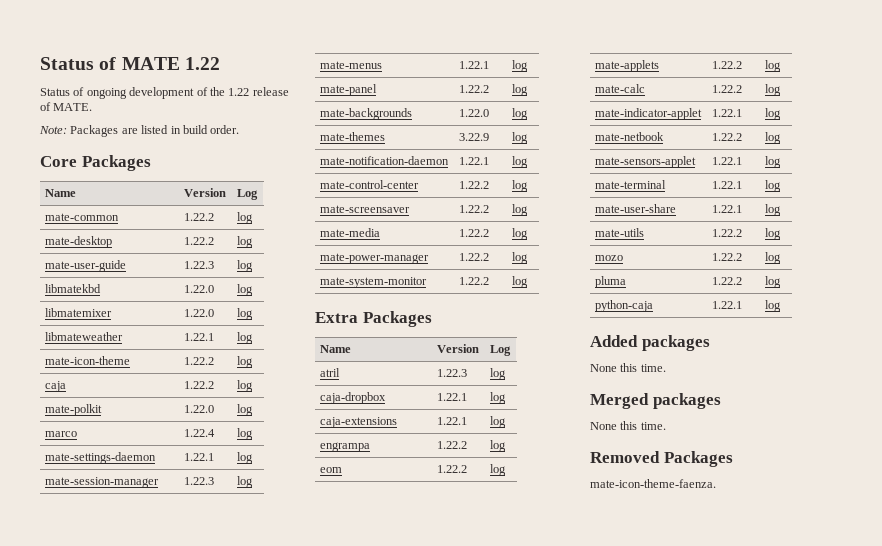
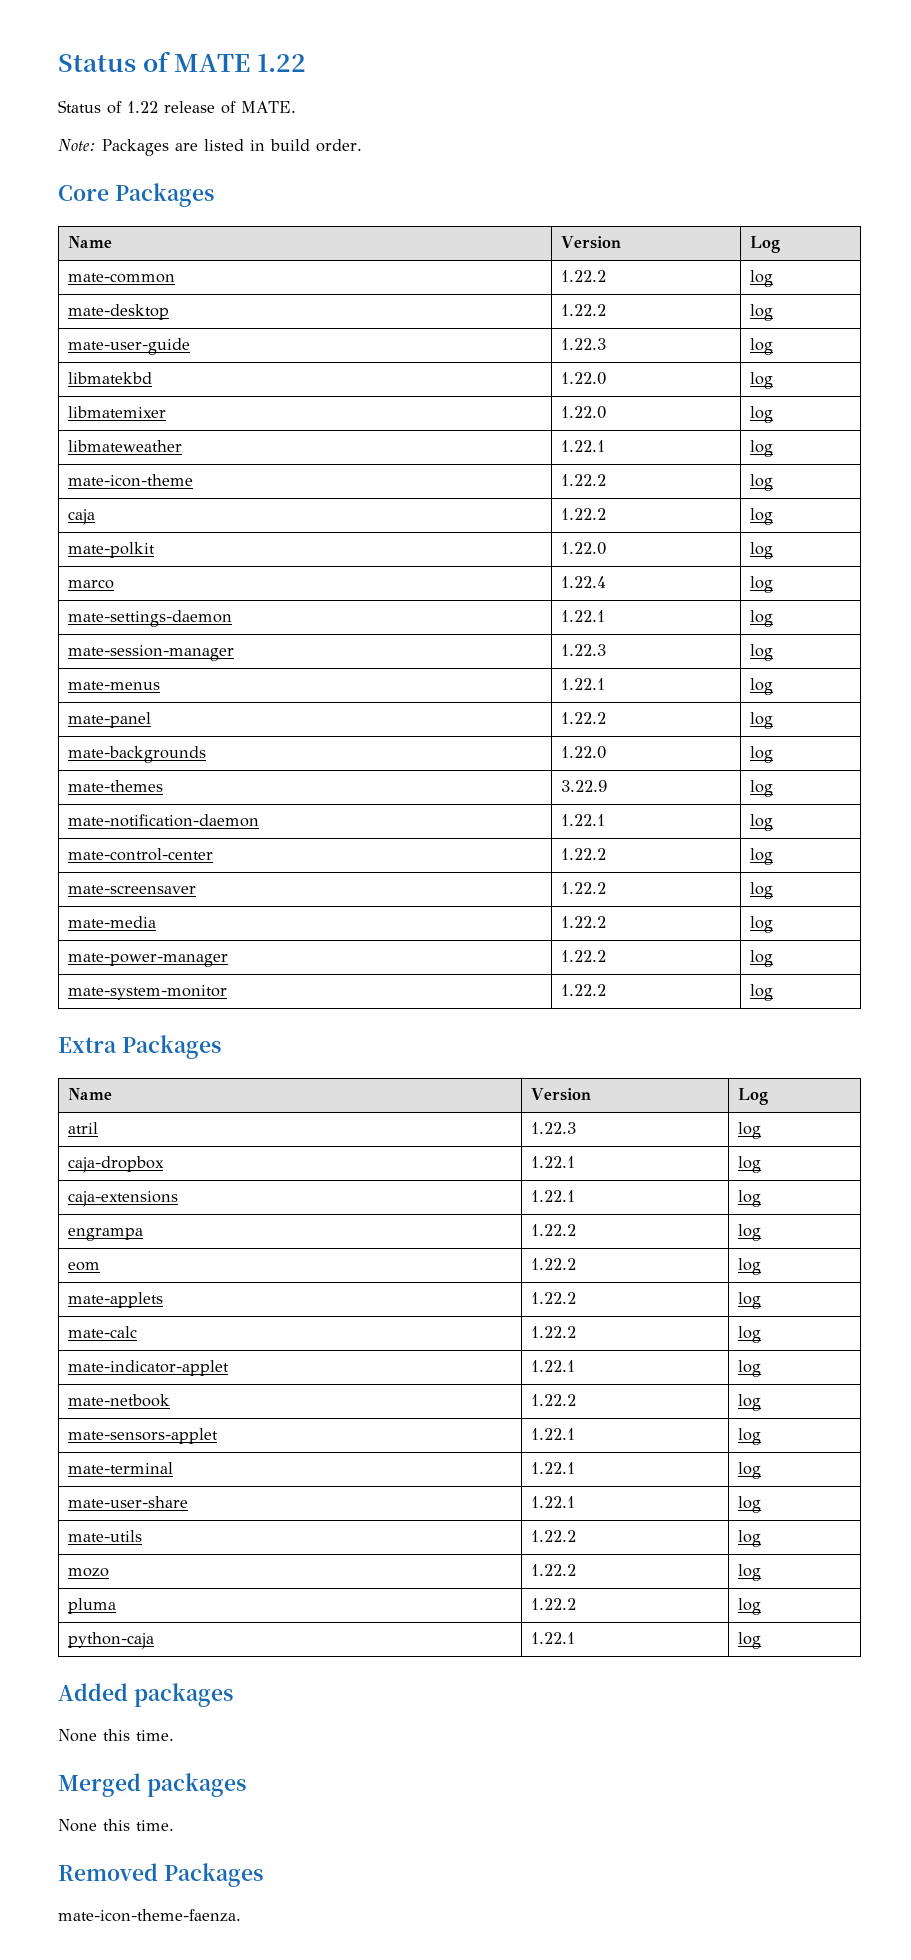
- Status of ongoing development of the 1.22 release of MATE.
+ Status of 1.22 release of MATE.

